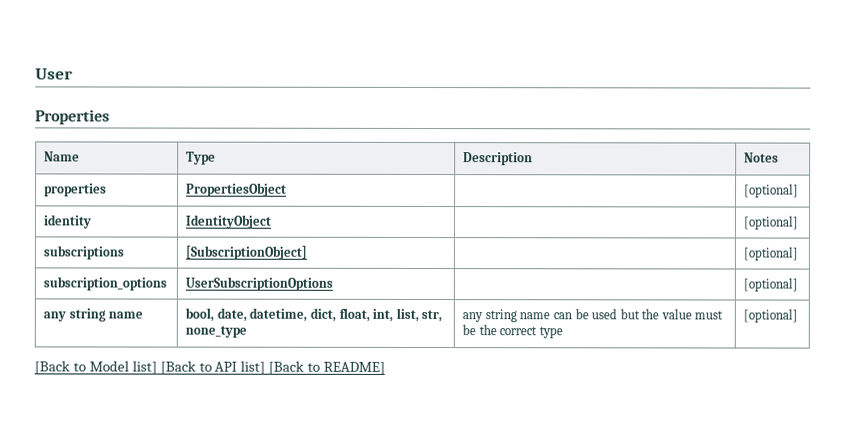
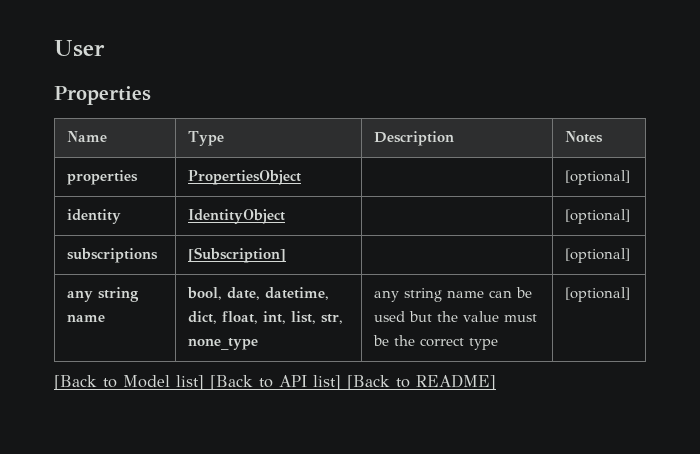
- subscriptions | [SubscriptionObject] | | [optional]
- subscription_options | UserSubscriptionOptions | | [optional]
+ subscriptions | [Subscription] | | [optional]

